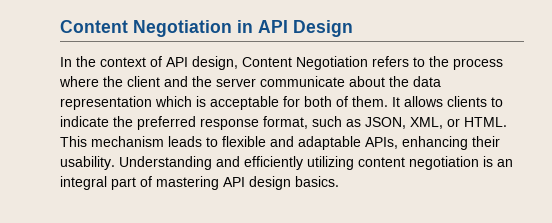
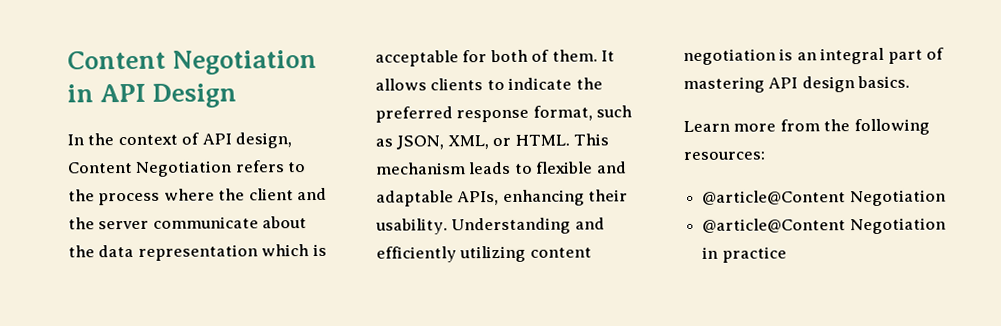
+ Learn more from the following resources:
+ @article@Content Negotiation
+ @article@Content Negotiation in practice

